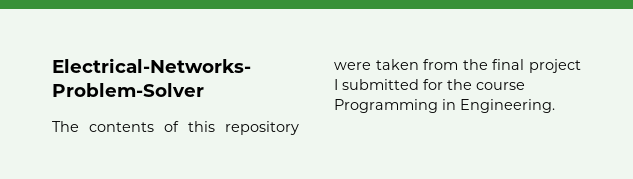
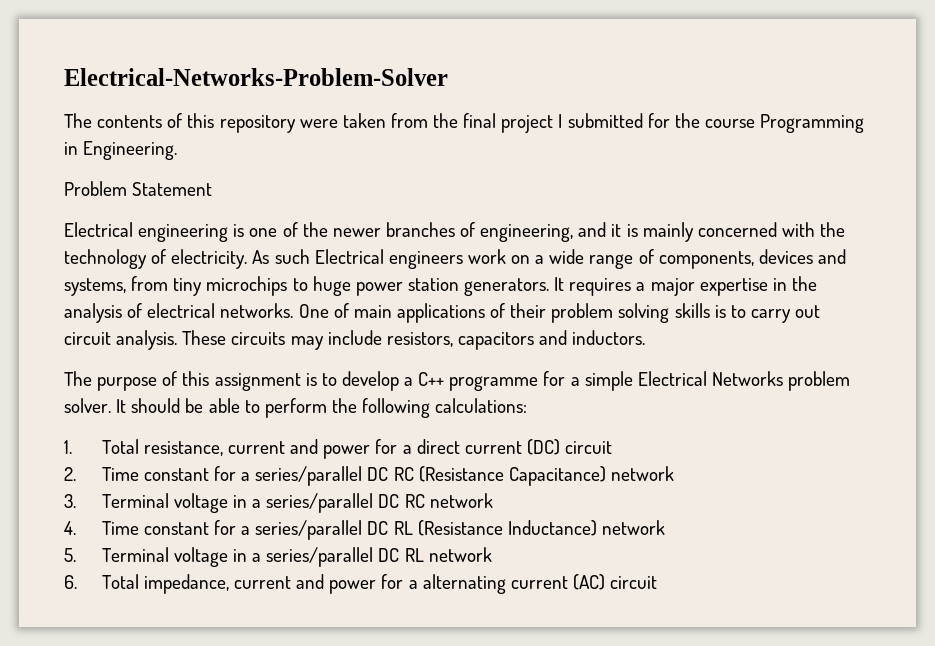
+ Problem Statement
+ Electrical engineering is one of the newer branches of engineering, and it is mainly concerned with the technology of electricity. As such Electrical engineers work on a wide range of components, devices and systems, from tiny microchips to huge power station generators. It requires a major expertise in the analysis of electrical networks. One of main applications of their problem solving skills is to carry out circuit analysis. These circuits may include resistors, capacitors and inductors.
+ The purpose of this assignment is to develop a C++ programme for a simple Electrical Networks problem solver. It should be able to perform the following calculations:
+ 1. Total resistance, current and power for a direct current (DC) circuit
+ 2. Time constant for a series/parallel DC RC (Resistance Capacitance) network
+ 3. Terminal voltage in a series/parallel DC RC network
+ 4. Time constant for a series/parallel DC RL (Resistance Inductance) network
+ 5. Terminal voltage in a series/parallel DC RL network
+ 6. Total impedance, current and power for a alternating current (AC) circuit

